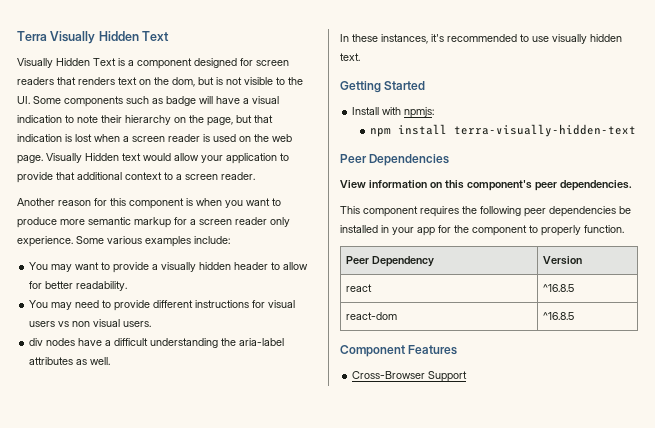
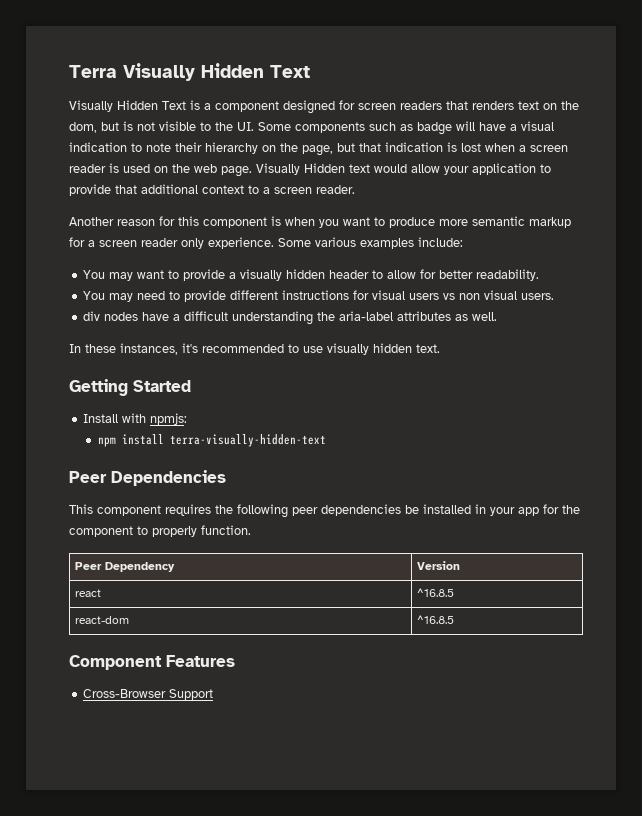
- View information on this component's peer dependencies.

